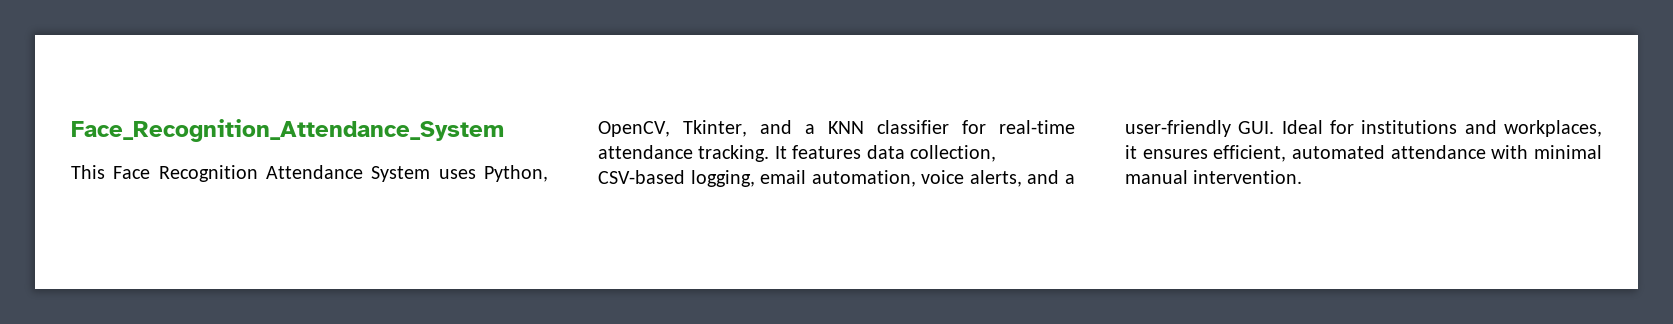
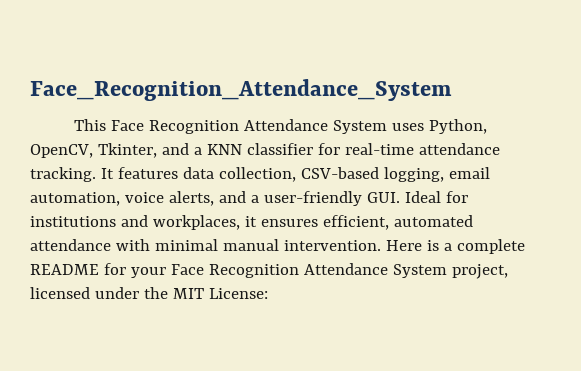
+ Here is a complete README for your Face Recognition Attendance System project, licensed under the MIT License:

